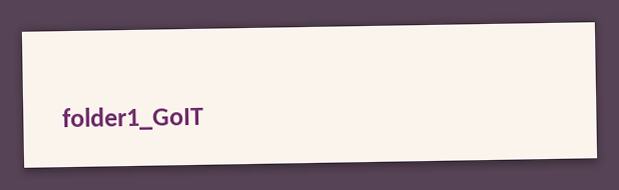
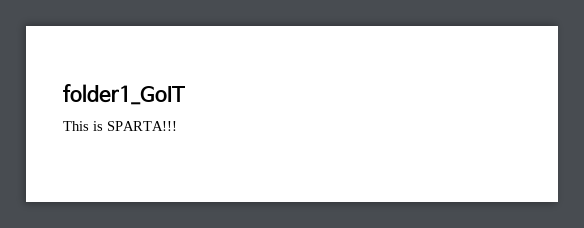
+ This is SPARTA!!!

